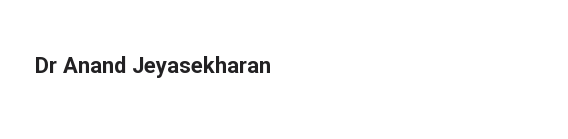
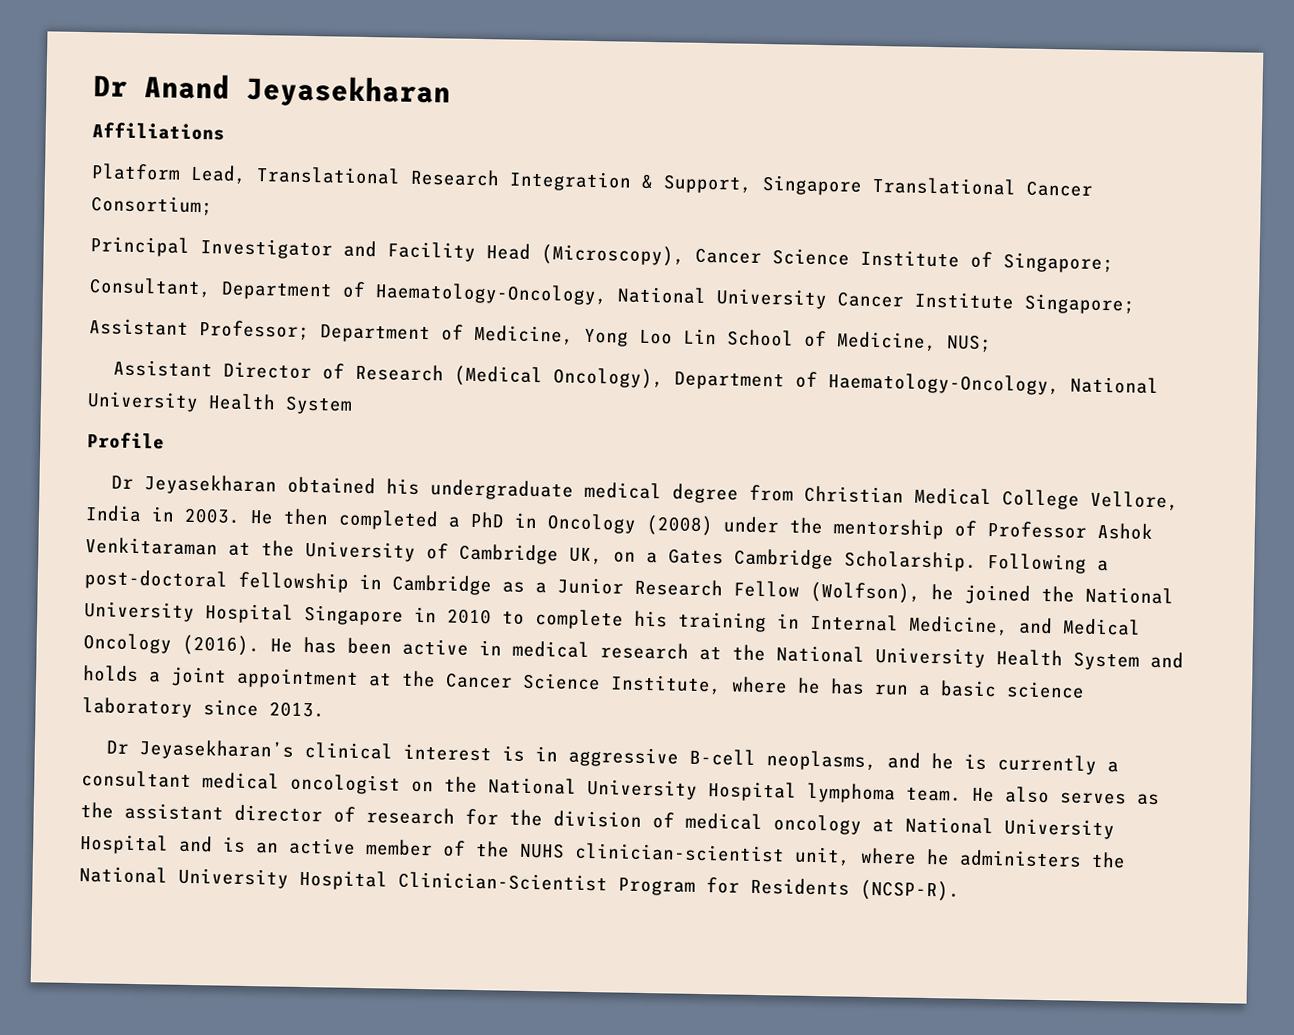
+ Affiliations
+ Platform Lead, Translational Research Integration & Support, Singapore Translational Cancer Consortium;
+ Principal Investigator and Facility Head (Microscopy), Cancer Science Institute of Singapore;
+ Consultant, Department of Haematology-Oncology, National University Cancer Institute Singapore;
+ Assistant Professor; Department of Medicine, Yong Loo Lin School of Medicine, NUS;
+ Assistant Director of Research (Medical Oncology), Department of Haematology-Oncology, National University Health System
+ Profile
+ Dr Jeyasekharan obtained his undergraduate medical degree from Christian Medical College Vellore, India in 2003. He then completed a PhD in Oncology (2008) under the mentorship of Professor Ashok Venkitaraman at the University of Cambridge UK, on a Gates Cambridge Scholarship. Following a post-doctoral fellowship in Cambridge as a Junior Research Fellow (Wolfson), he joined the National University Hospital Singapore in 2010 to complete his training in Internal Medicine, and Medical Oncology (2016). He has been active in medical research at the National University Health System and holds a joint appointment at the Cancer Science Institute, where he has run a basic science laboratory since 2013.
+ Dr Jeyasekharan’s clinical interest is in aggressive B-cell neoplasms, and he is currently a consultant medical oncologist on the National University Hospital lymphoma team. He also serves as the assistant director of research for the division of medical oncology at National University Hospital and is an active member of the NUHS clinician-scientist unit, where he administers the National University Hospital Clinician-Scientist Program for Residents (NCSP-R).

